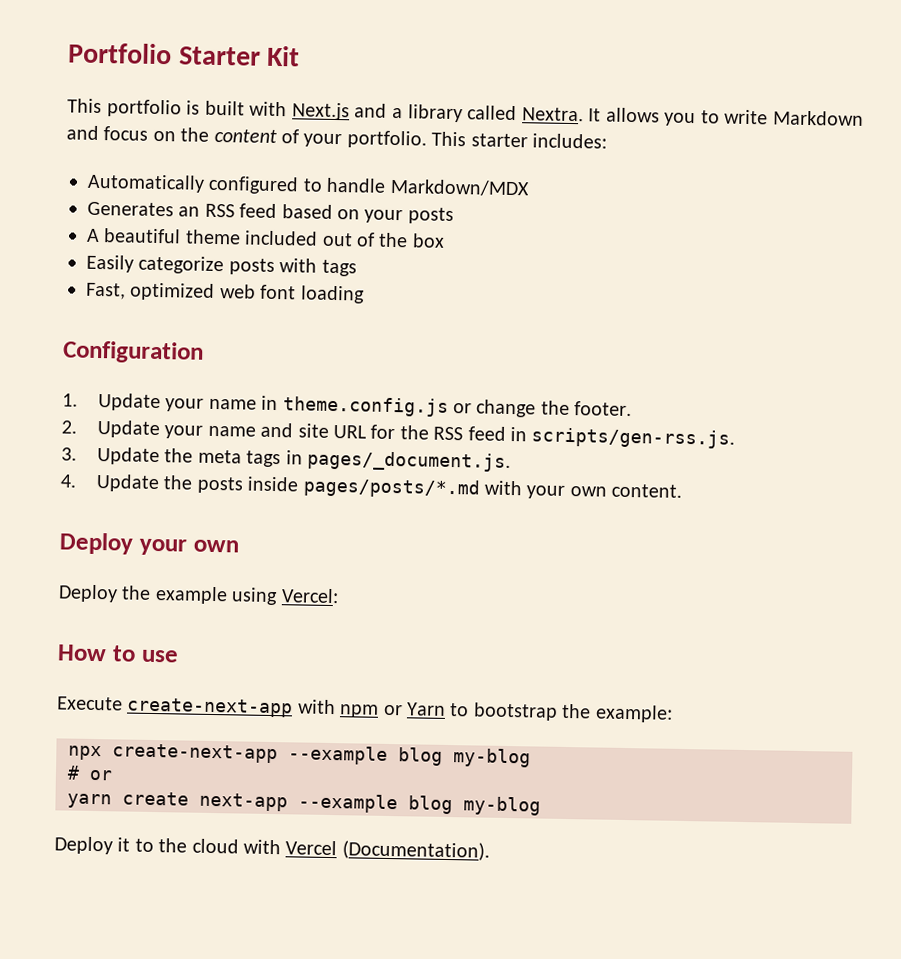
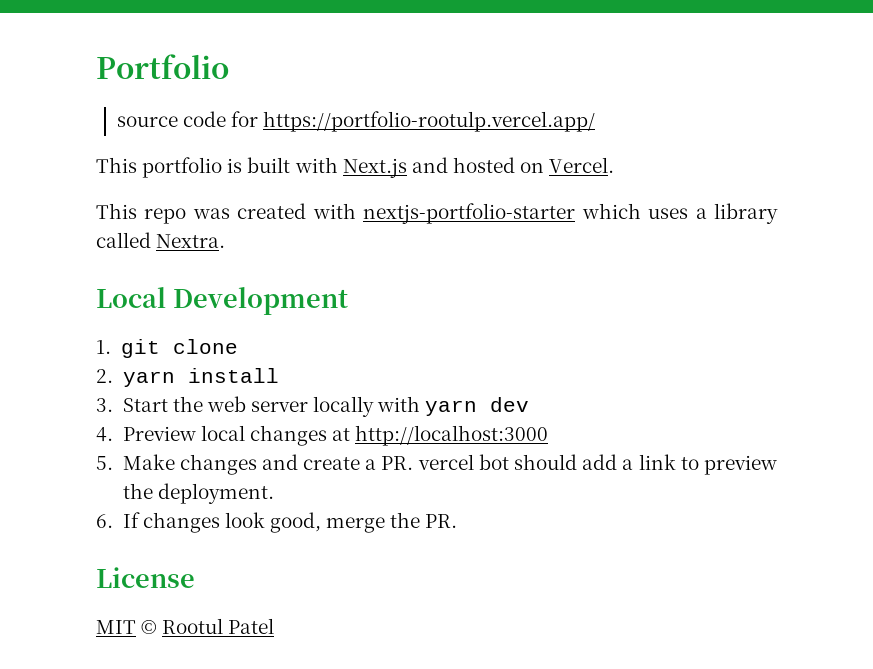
- Portfolio Starter Kit
+ Portfolio
+ source code for https://portfolio-rootulp.vercel.app/
- This portfolio is built with Next.js and a library called Nextra. It allows you to write Markdown and focus on the content of your portfolio. This starter includes:
- Automatically configured to handle Markdown/MDX
- Generates an RSS feed based on your posts
- A beautiful theme included out of the box
- Easily categorize posts with tags
- Fast, optimized web font loading
- Configuration
- 1. Update your name in theme.config.js or change the footer.
- 2. Update your name and site URL for the RSS feed in scripts/gen-rss.js.
- 3. Update the meta tags in pages/_document.js.
- 4. Update the posts inside pages/posts/*.md with your own content.
- Deploy your own
- Deploy the example using Vercel:
- How to use
- Execute create-next-app with npm or Yarn to bootstrap the example:
- npx create-next-app --example blog my-blog
- # or
- yarn create next-app --example blog my-blog
- Deploy it to the cloud with Vercel (Documentation).
+ This portfolio is built with Next.js and hosted on Vercel.
+ This repo was created with nextjs-portfolio-starter which uses a library called Nextra.
+ Local Development
+ 1. git clone
+ 2. yarn install
+ 3. Start the web server locally with yarn dev
+ 4. Preview local changes at http://localhost:3000
+ 5. Make changes and create a PR. vercel bot should add a link to preview the deployment.
+ 6. If changes look good, merge the PR.
+ License
+ MIT © Rootul Patel

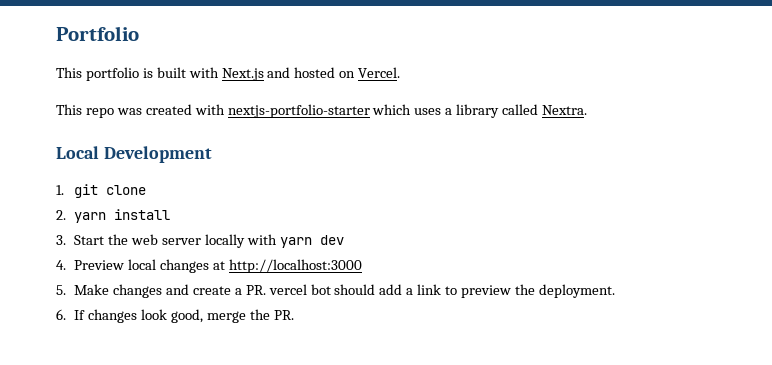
- source code for https://portfolio-rootulp.vercel.app/
- License
- MIT © Rootul Patel

